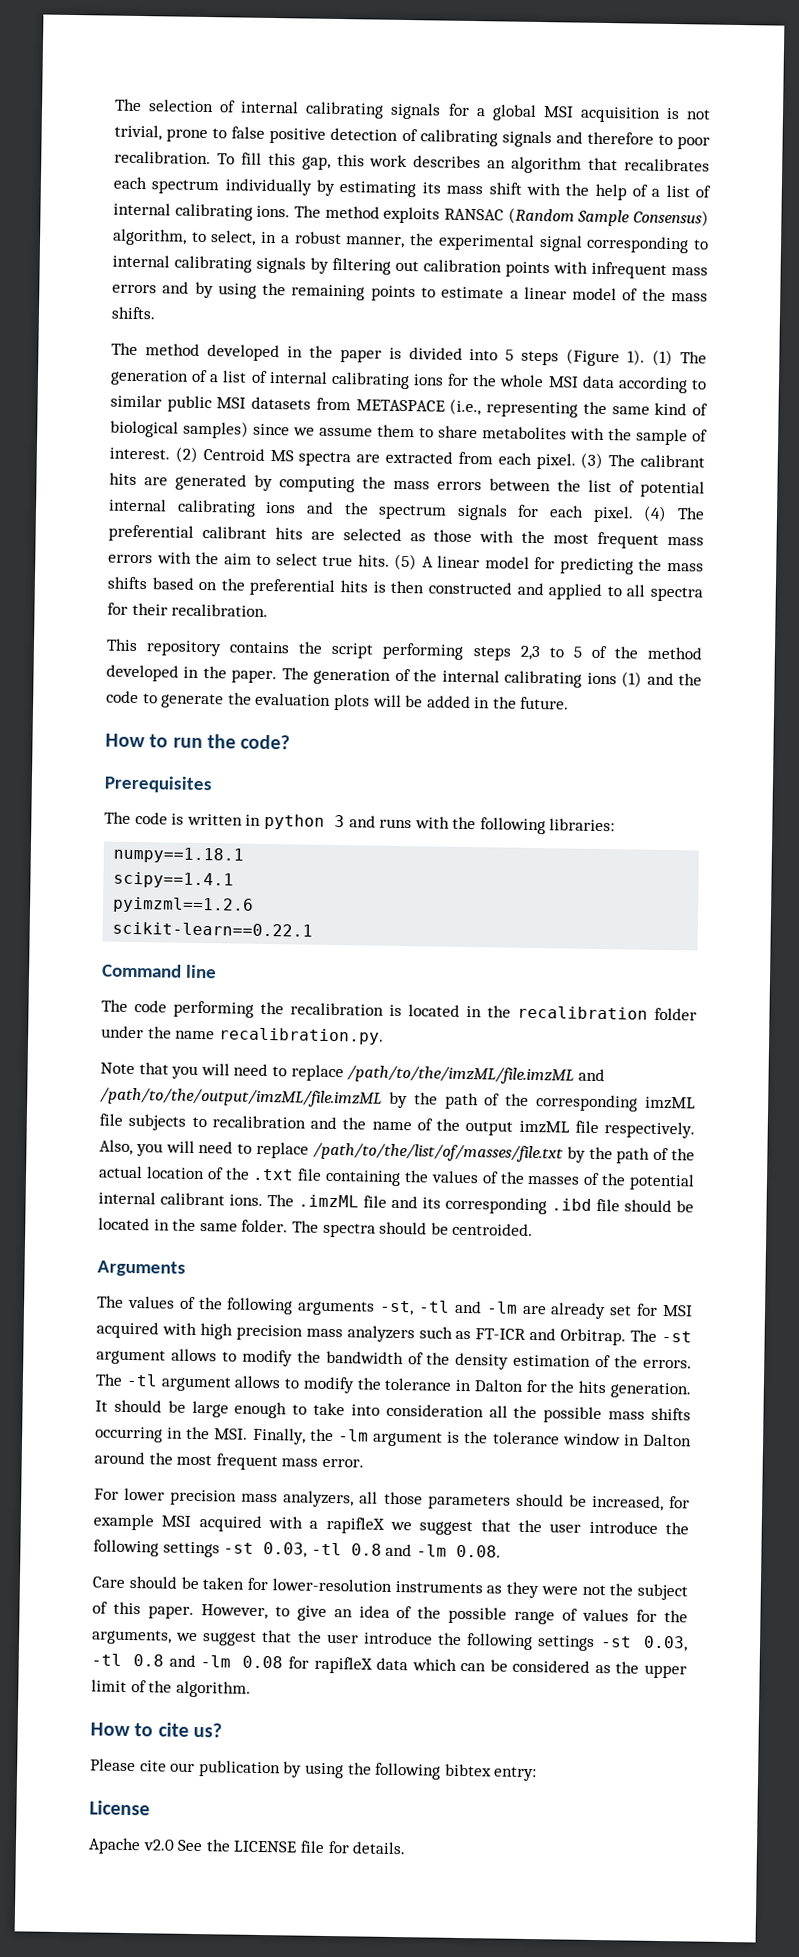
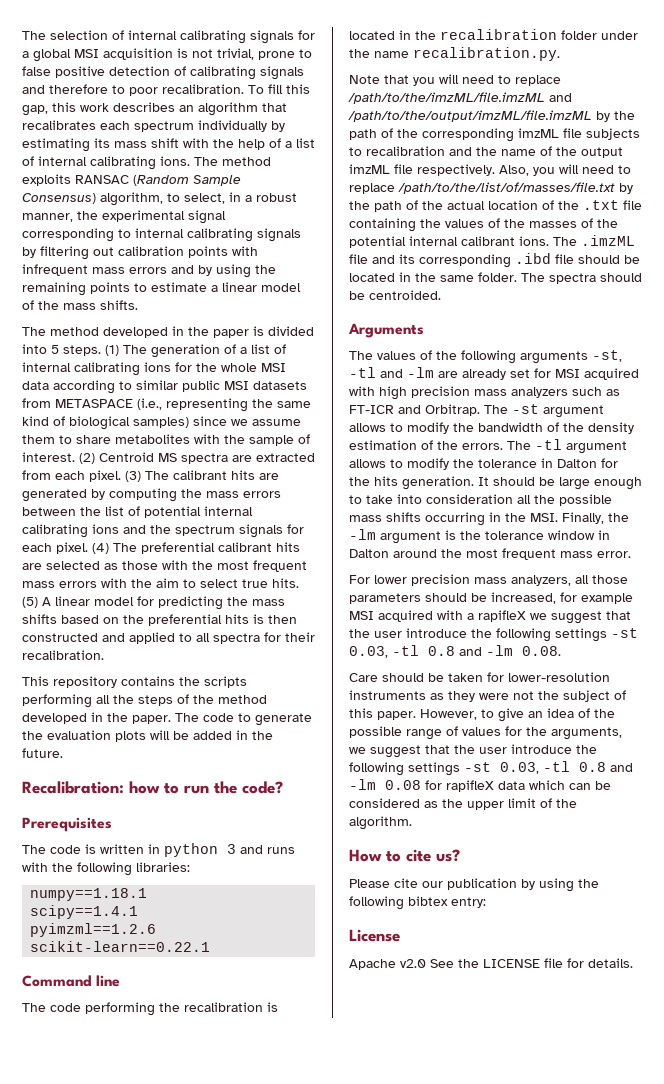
- The method developed in the paper is divided into 5 steps (Figure 1).
+ The method developed in the paper is divided into 5 steps.
- This repository contains the script performing steps 2,3 to 5 of the method developed in the paper.
+ This repository contains the scripts performing all the steps of the method developed in the paper.
- The generation of the internal calibrating ions (1) and the code to generate the evaluation plots will be added in the future.
+ The code to generate the evaluation plots will be added in the future.
- How to run the code?
+ Recalibration: how to run the code?

